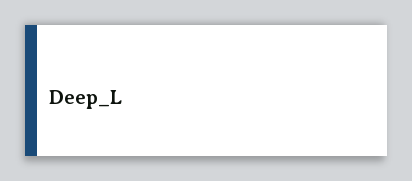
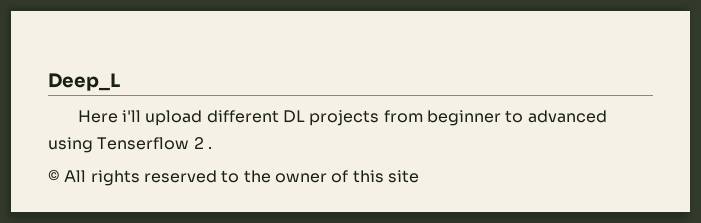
+ Here i'll upload different DL projects from beginner to advanced using Tenserflow 2 .
+ © All rights reserved to the owner of this site

